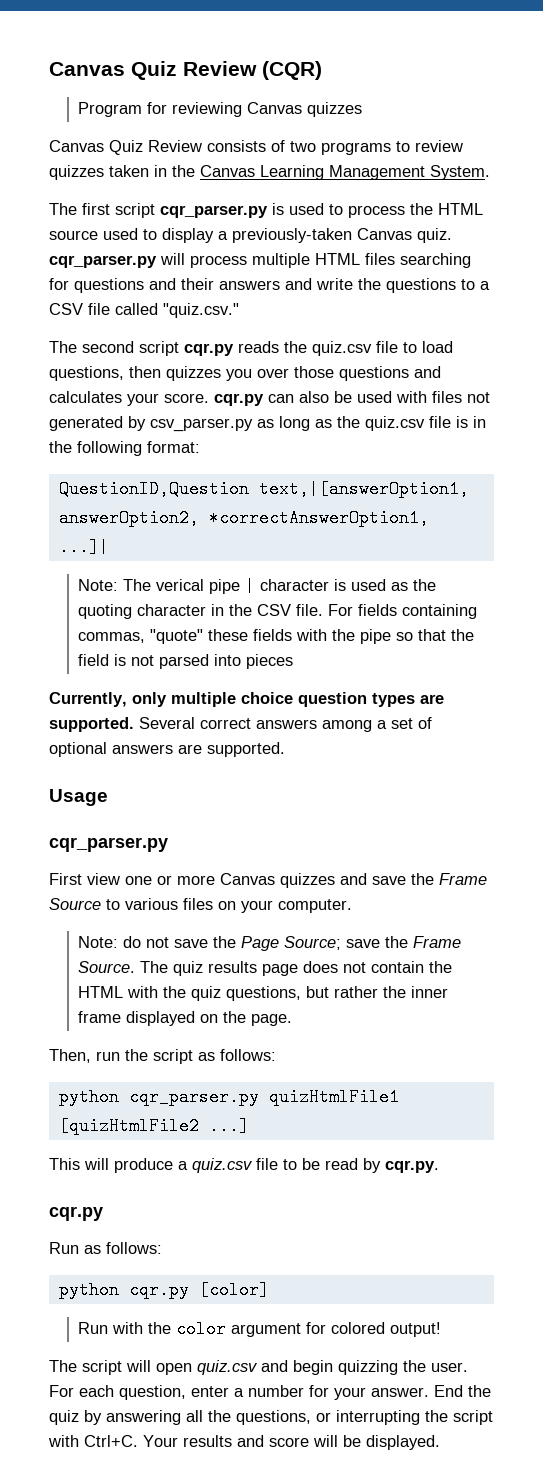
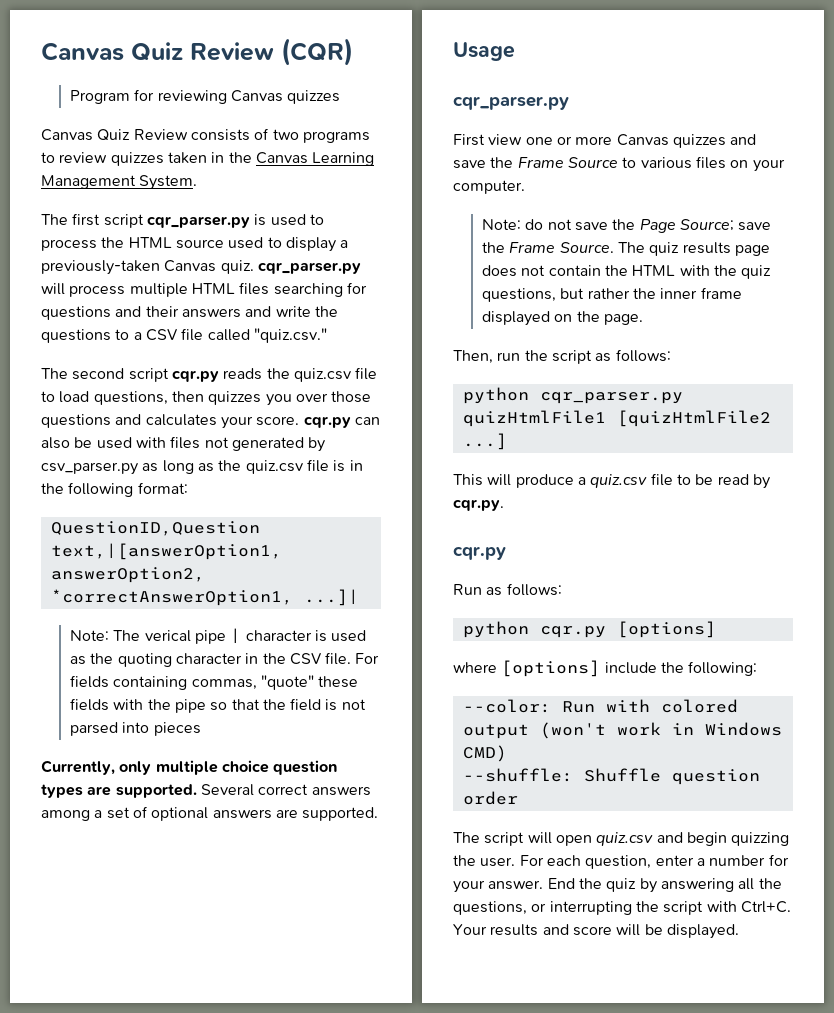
- python cqr.py [color]
- Run with the color argument for colored output!
+ python cqr.py [options]
+ where [options] include the following:
+ --color: Run with colored output (won't work in Windows CMD)
+ --shuffle: Shuffle question order

